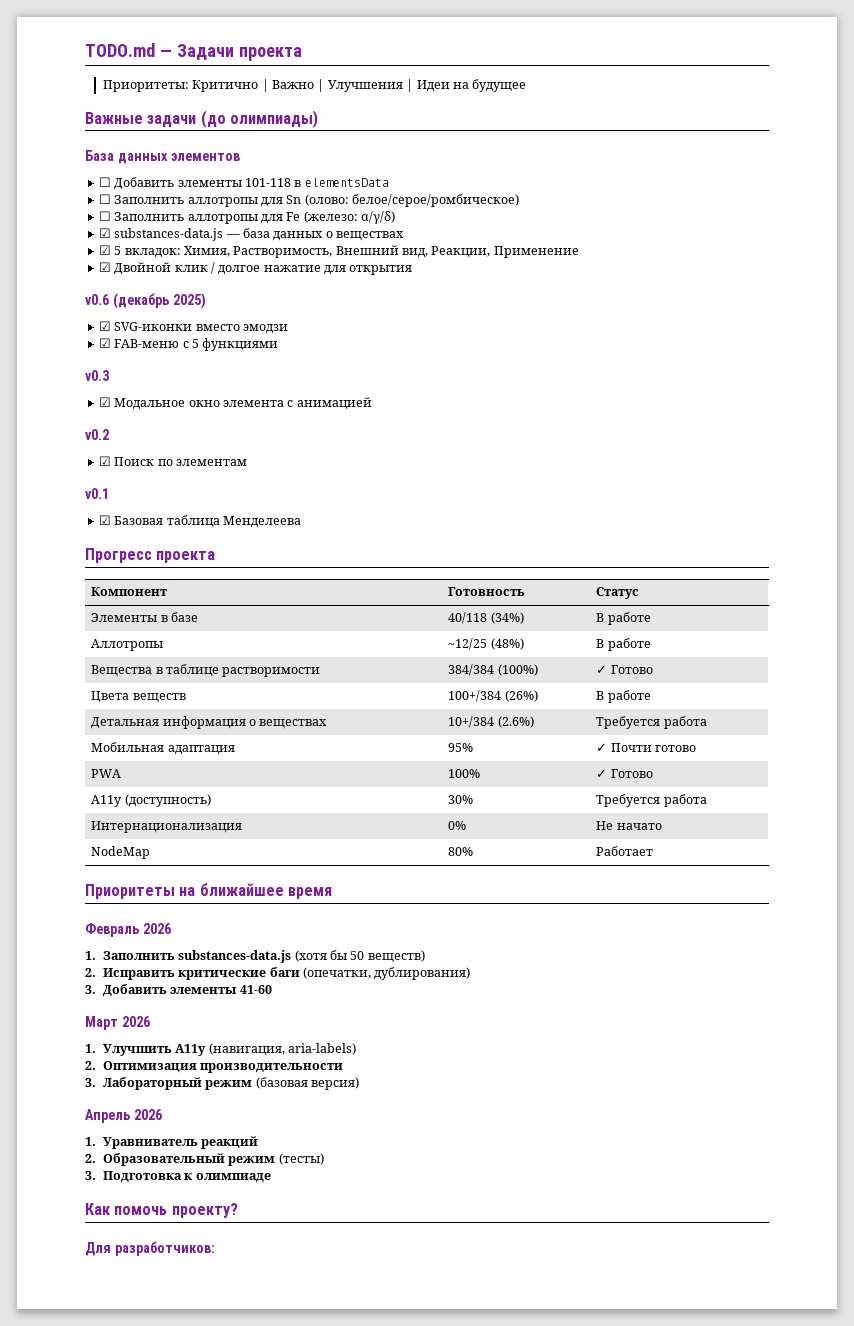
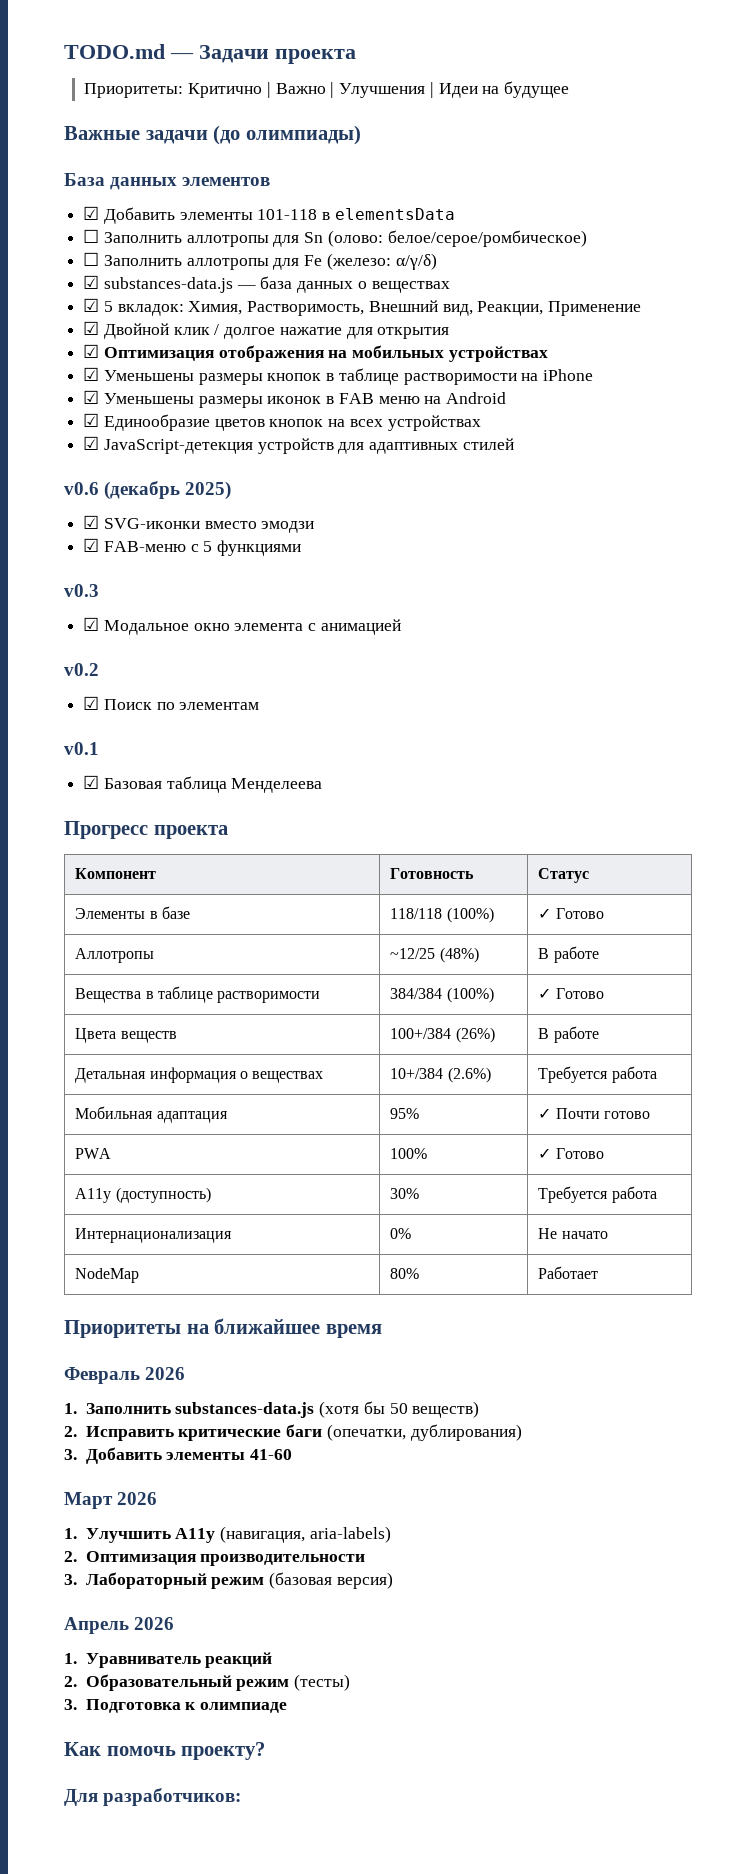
- ☐ Добавить элементы 101-118 в elementsData
+ ☑ Добавить элементы 101-118 в elementsData
+ ☑ Оптимизация отображения на мобильных устройствах
+ ☑ Уменьшены размеры кнопок в таблице растворимости на iPhone
+ ☑ Уменьшены размеры иконок в FAB меню на Android
+ ☑ Единообразие цветов кнопок на всех устройствах
+ ☑ JavaScript-детекция устройств для адаптивных стилей
- Элементы в базе | 40/118 (34%) | В работе
+ Элементы в базе | 118/118 (100%) | ✓ Готово

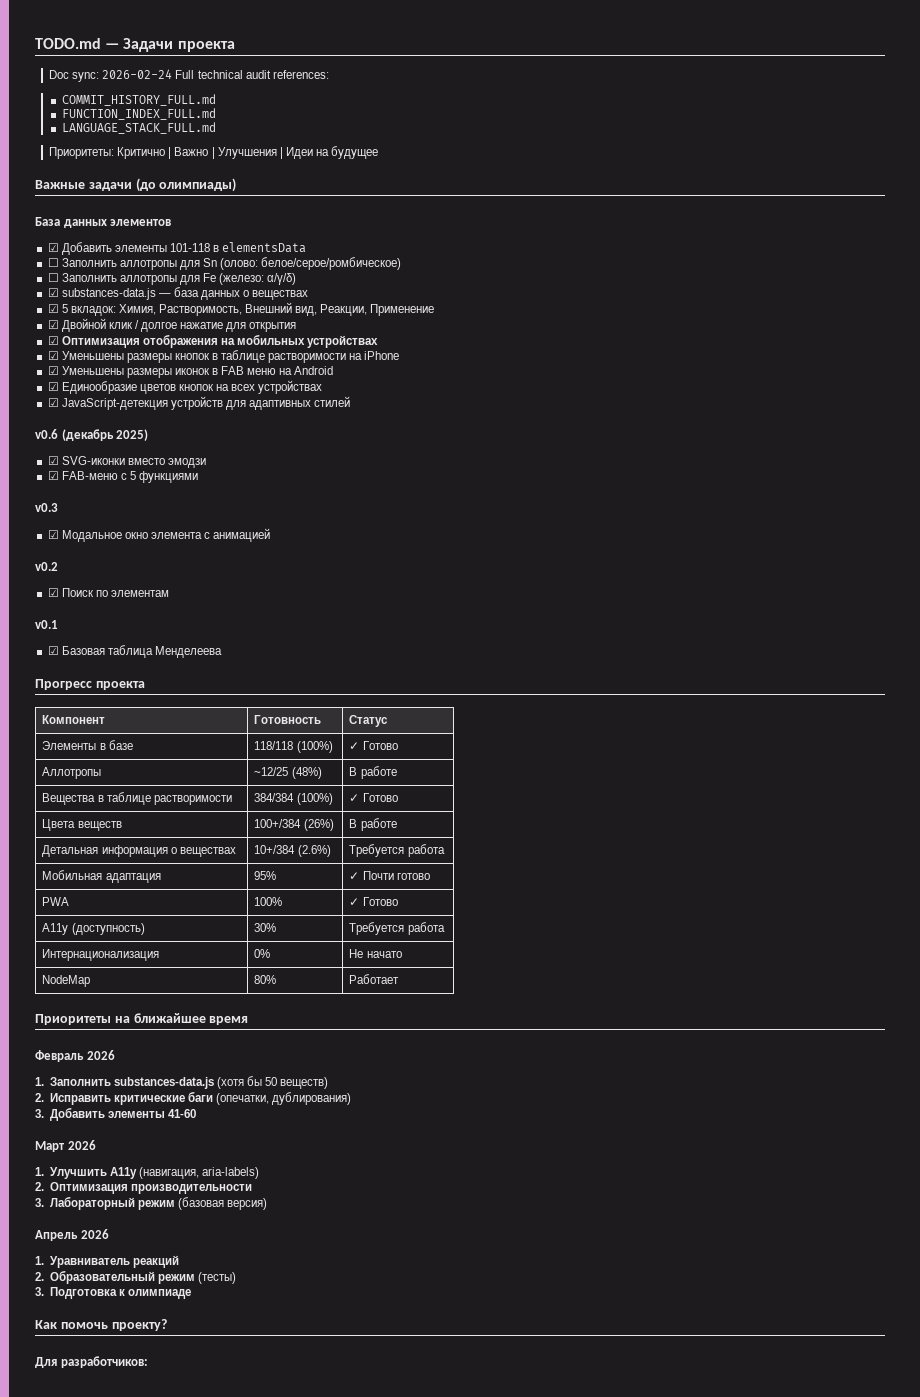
+ Doc sync: 2026-02-24 Full technical audit references:
+ COMMIT_HISTORY_FULL.md
+ FUNCTION_INDEX_FULL.md
+ LANGUAGE_STACK_FULL.md

